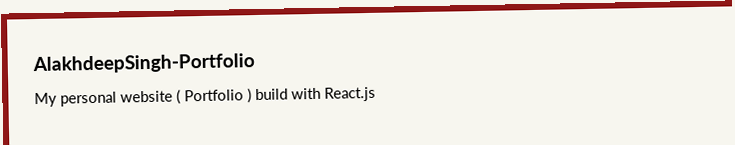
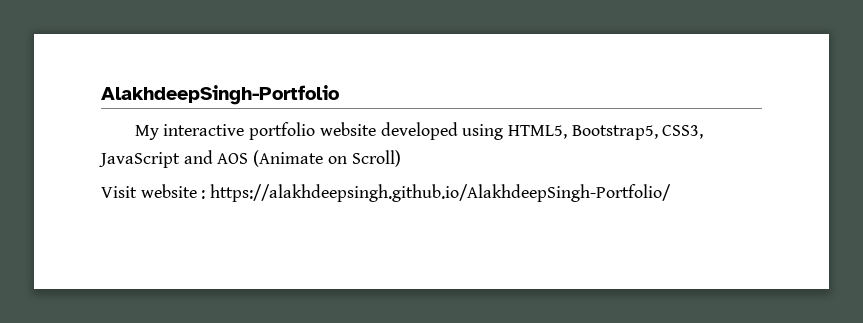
- My personal website ( Portfolio ) build with React.js
+ My interactive portfolio website developed using HTML5, Bootstrap5, CSS3, JavaScript and AOS (Animate on Scroll)
+ Visit website : https://alakhdeepsingh.github.io/AlakhdeepSingh-Portfolio/

